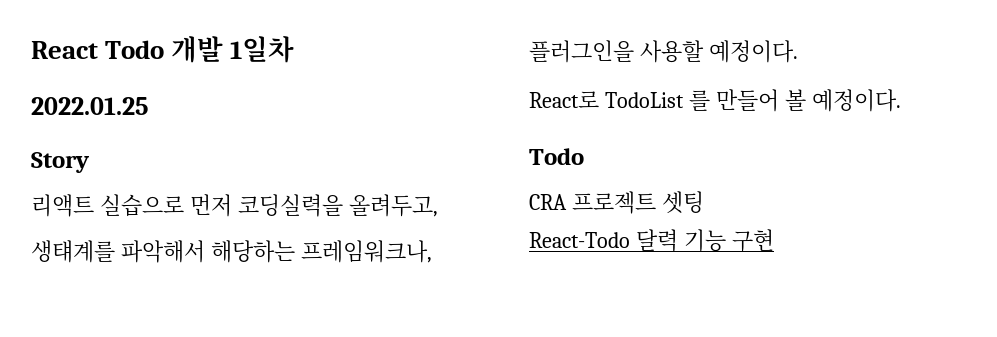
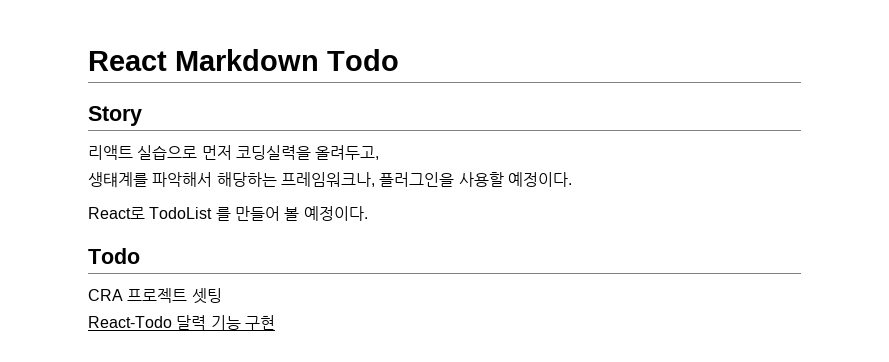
- React Todo 개발 1일차
- 2022.01.25
+ React Markdown Todo

